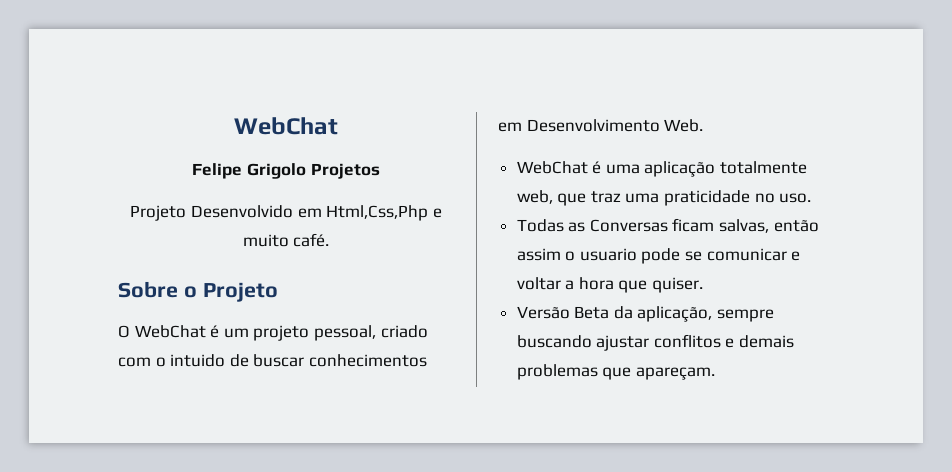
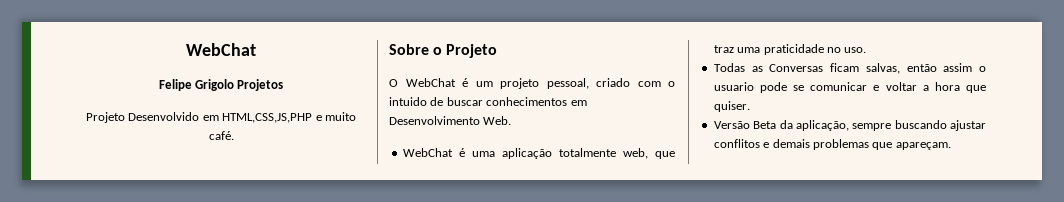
- Projeto Desenvolvido em Html,Css,Php e muito café.
+ Projeto Desenvolvido em HTML,CSS,JS,PHP e muito café.

